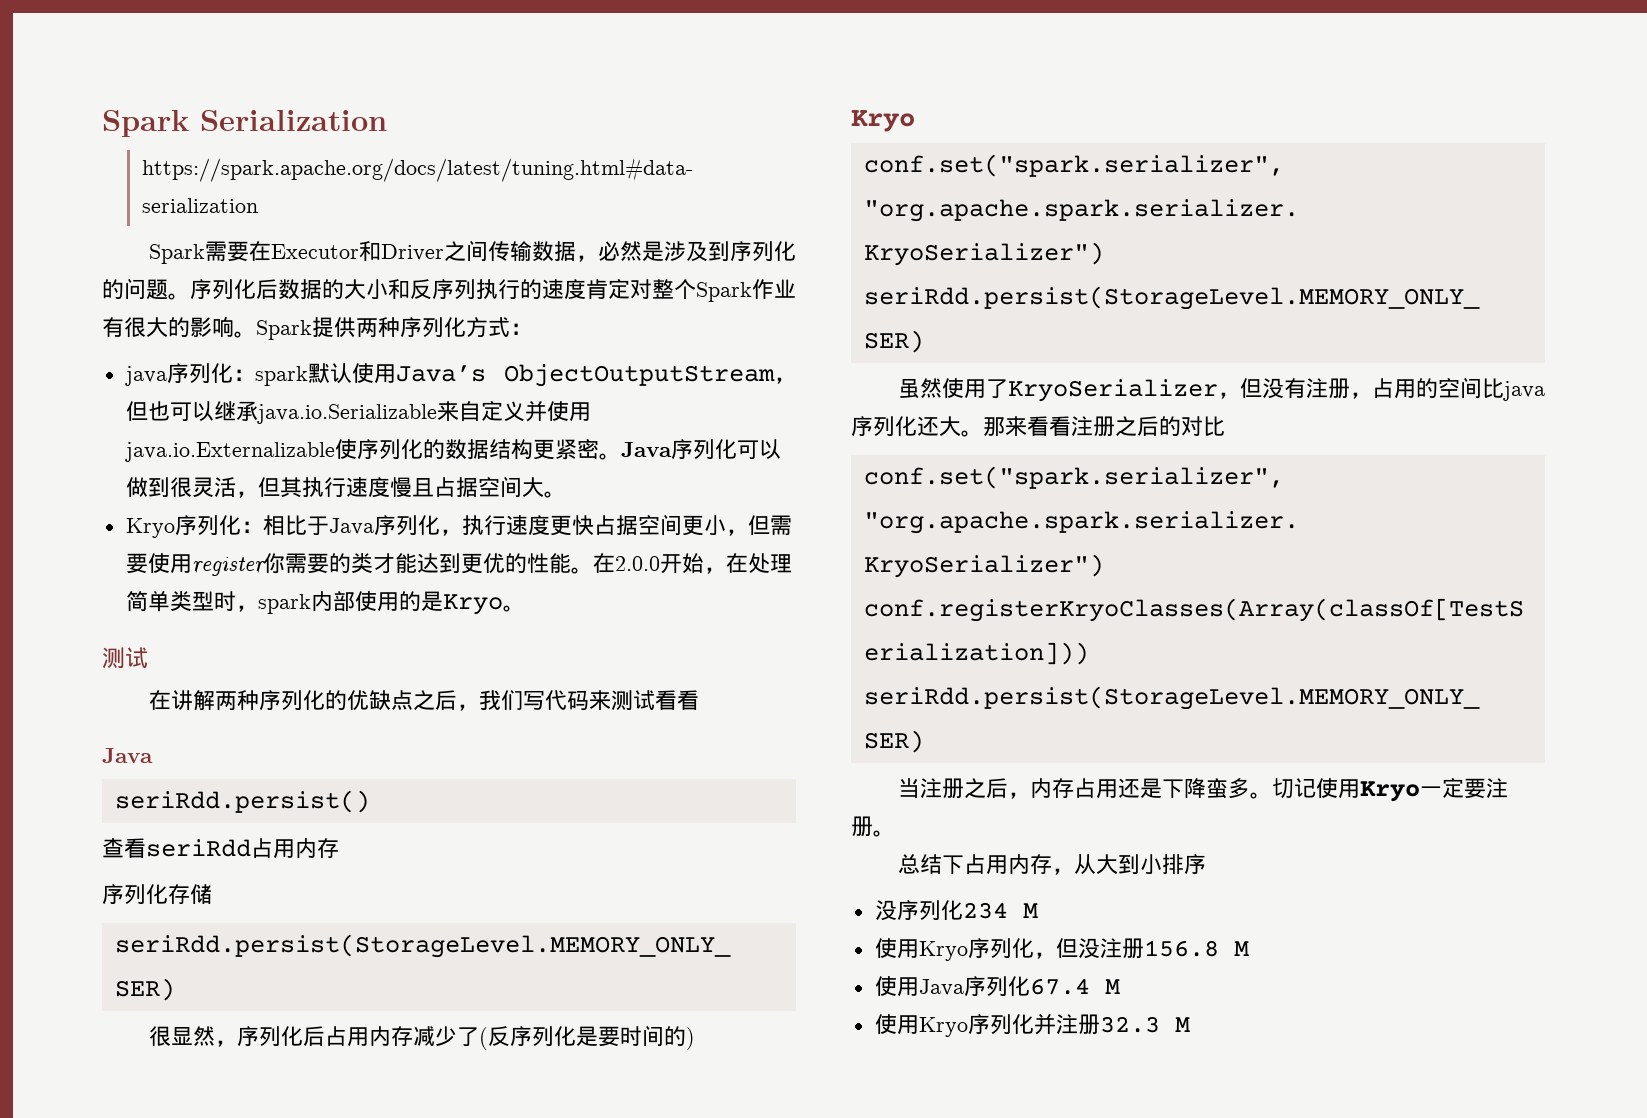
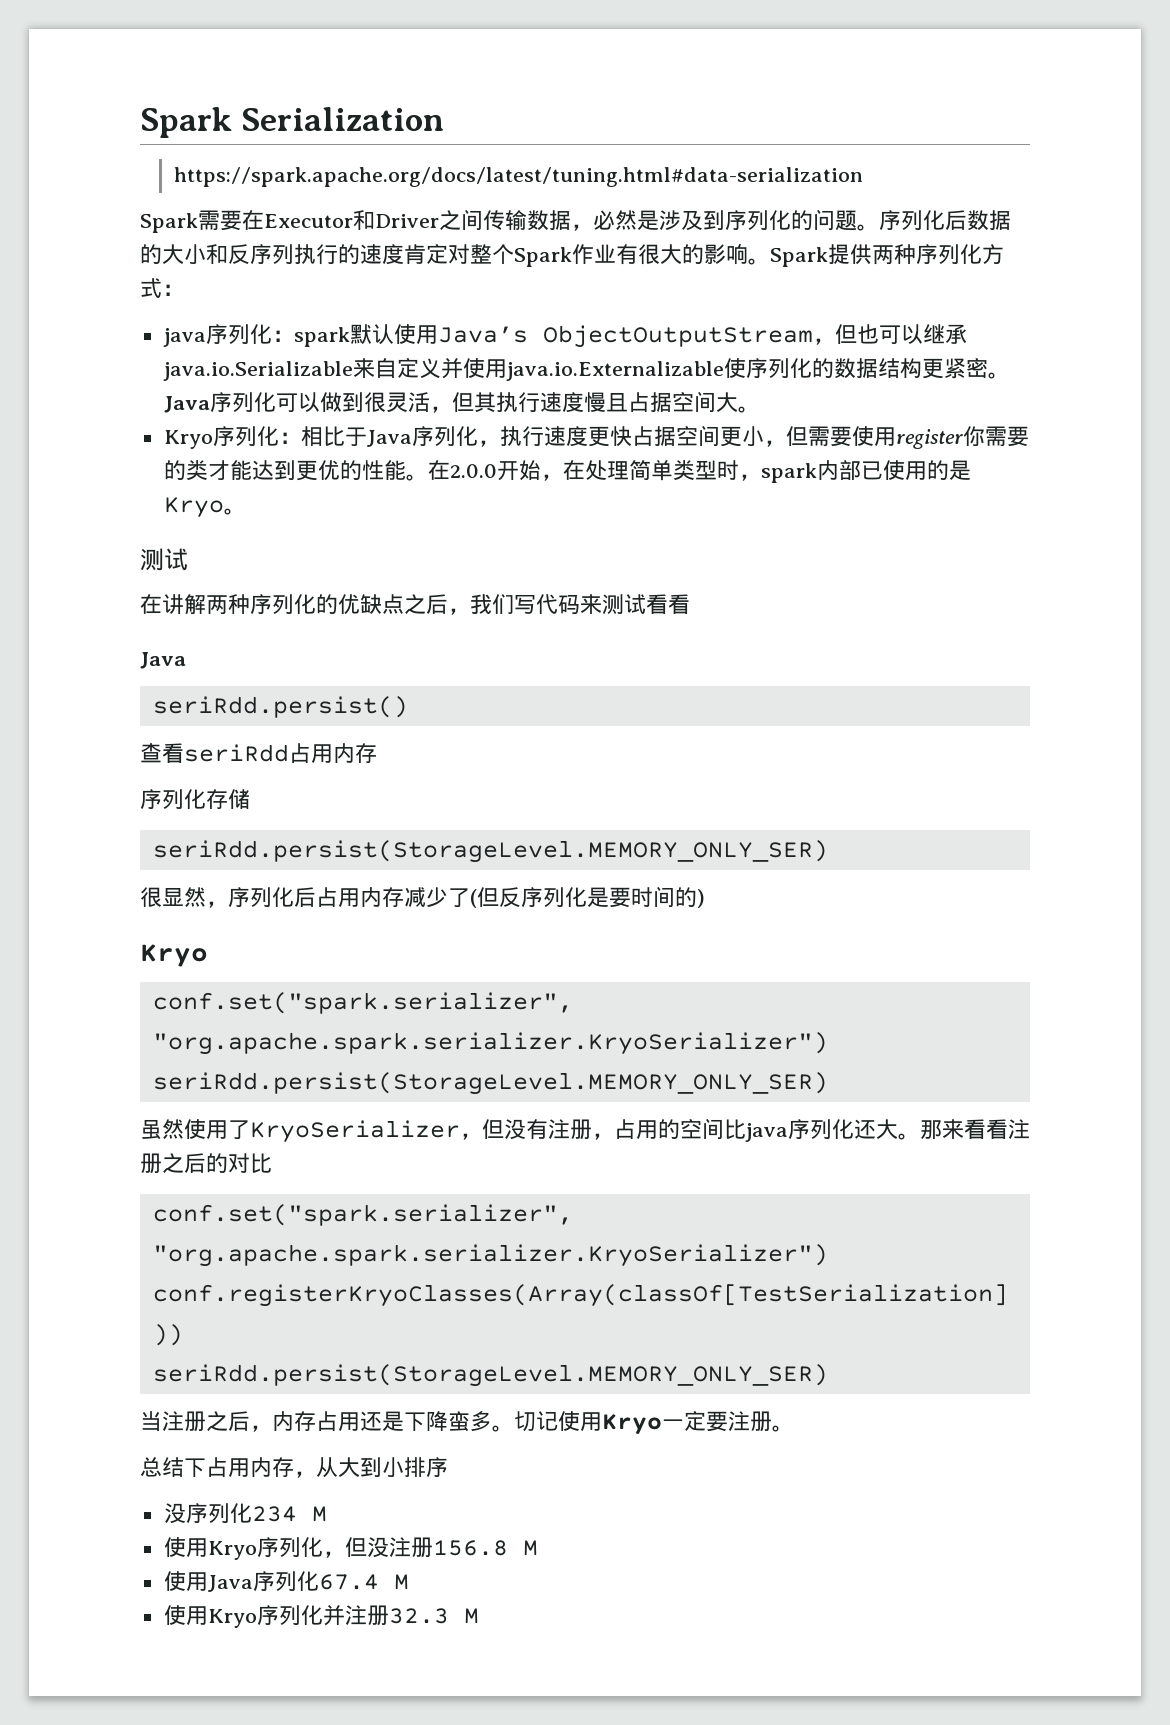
- 在2.0.0开始，在处理简单类型时，spark内部使用的是Kryo。
+ 在2.0.0开始，在处理简单类型时，spark内部已使用的是Kryo。
- 很显然，序列化后占用内存减少了(反序列化是要时间的)
+ 很显然，序列化后占用内存减少了(但反序列化是要时间的)

